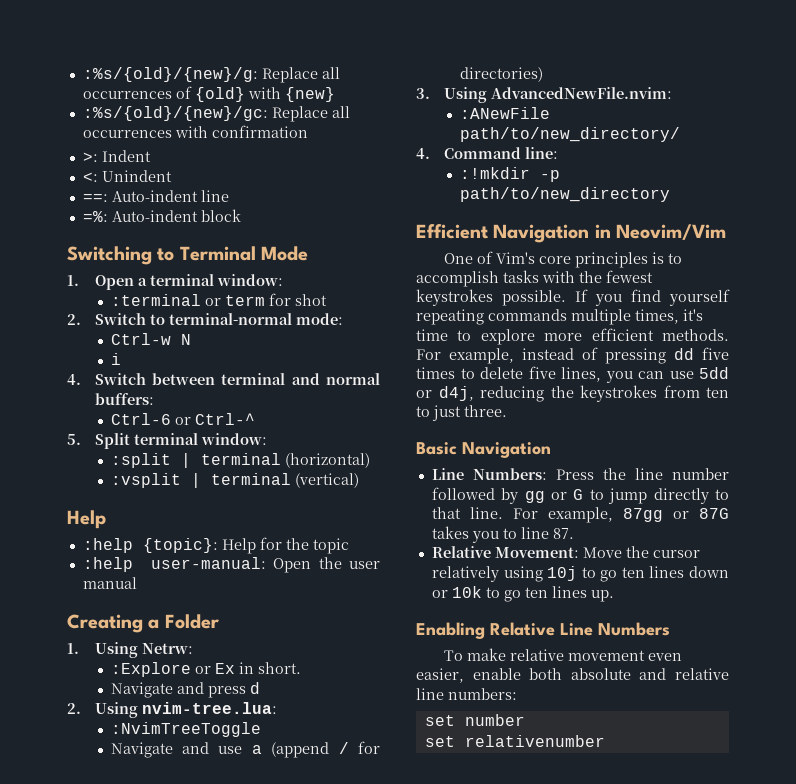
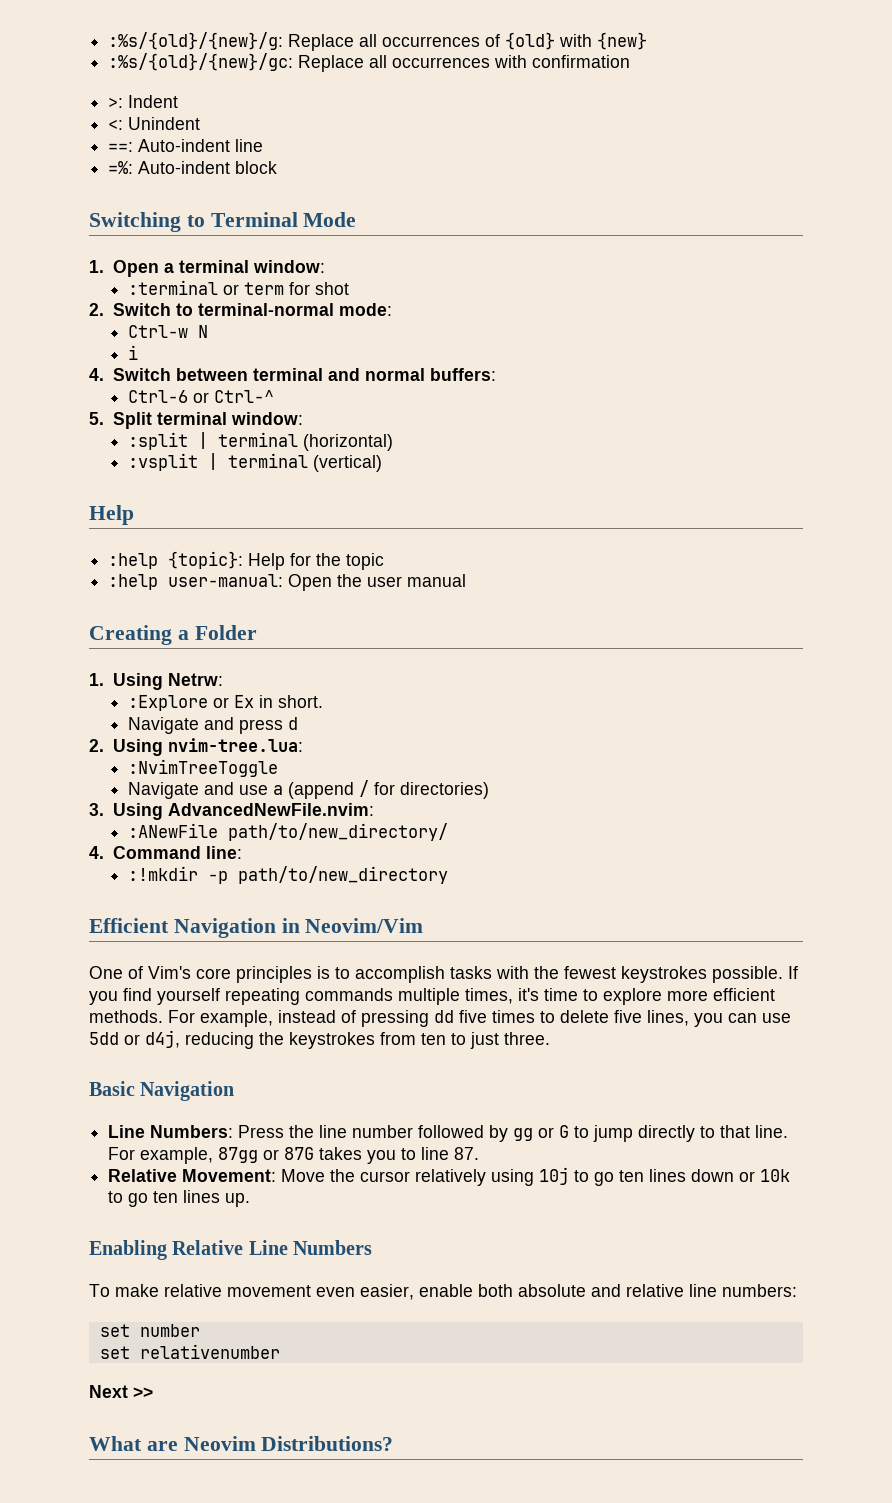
+ Next >>
+ What are Neovim Distributions?

